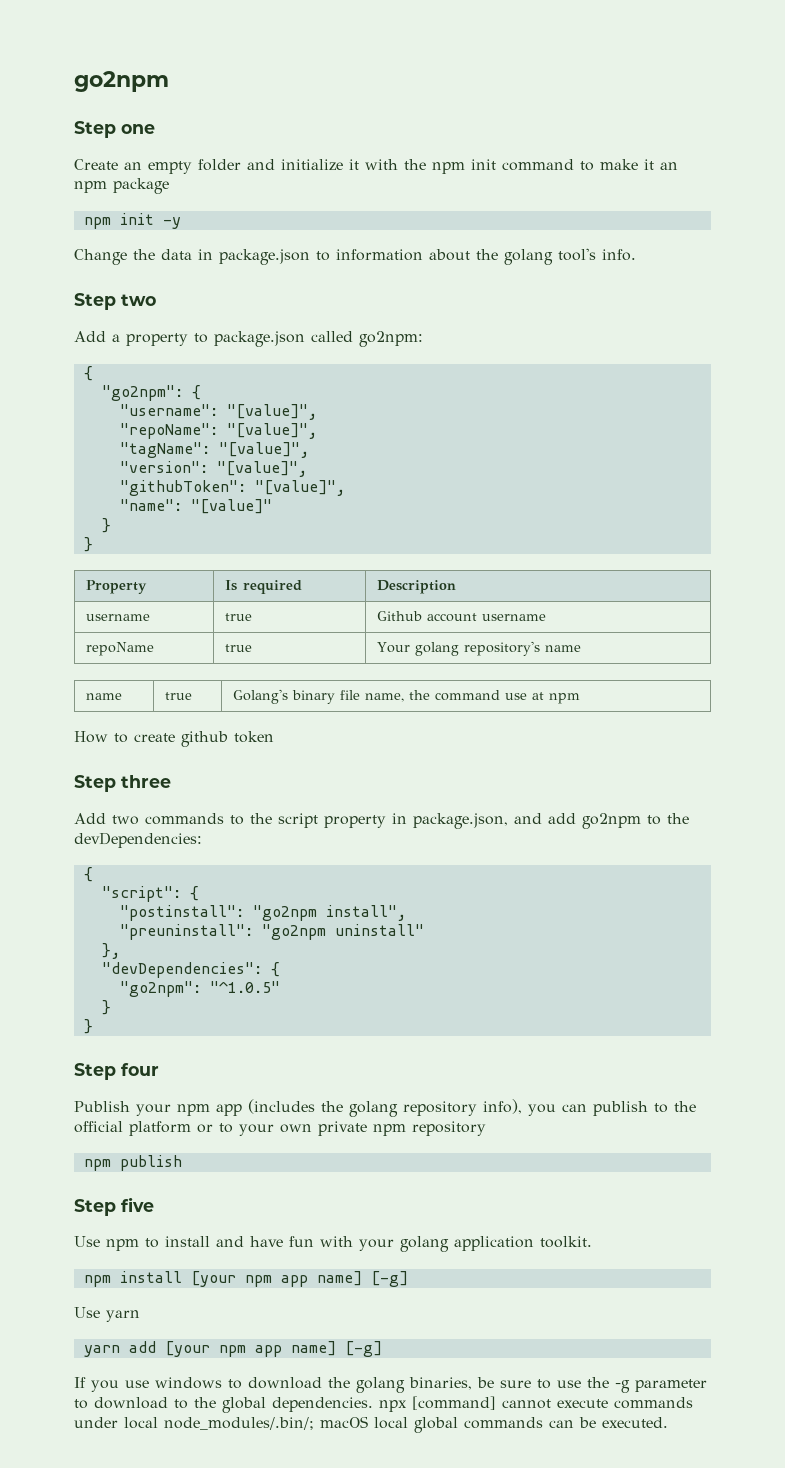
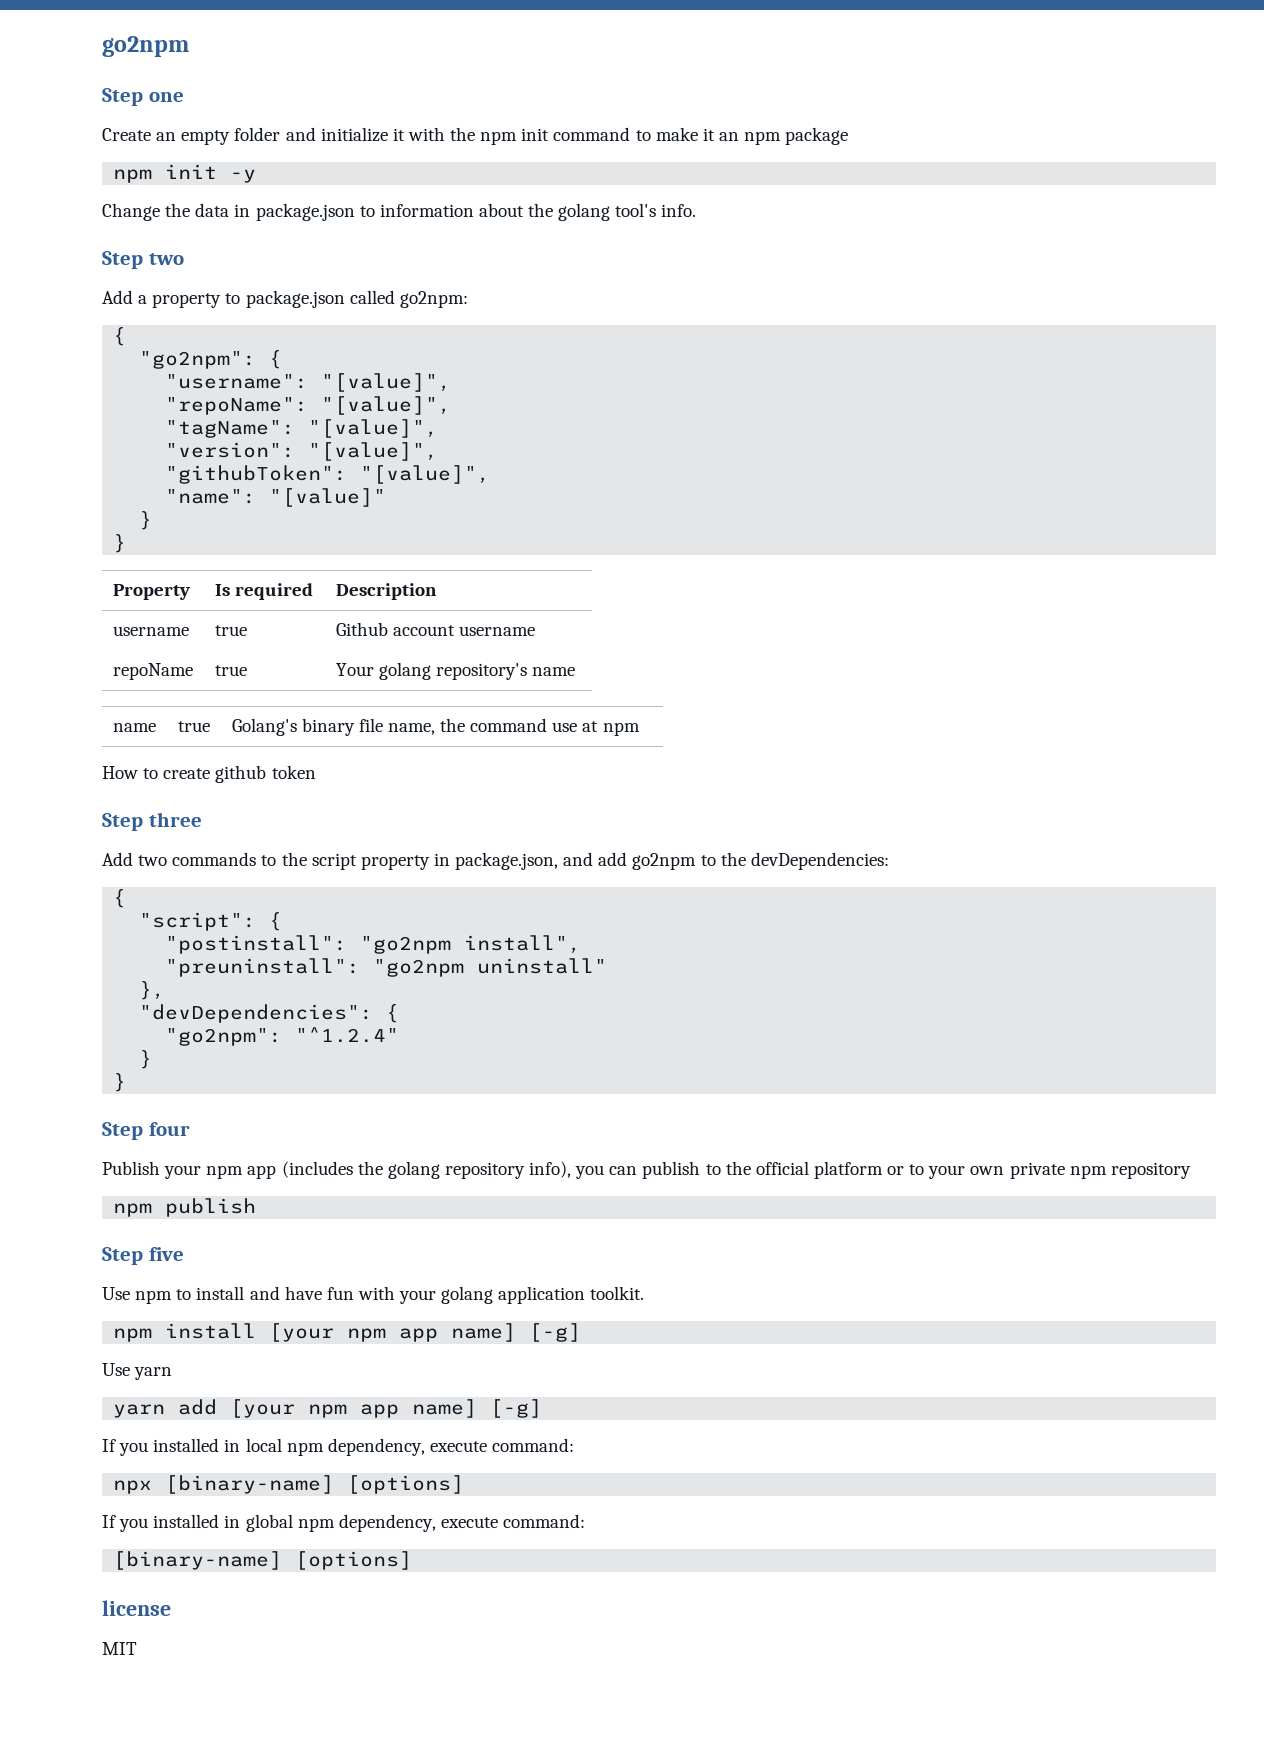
- "go2npm": "^1.0.5"
+ "go2npm": "^1.2.4"
- If you use windows to download the golang binaries, be sure to use the -g parameter to download to the global dependencies. npx [command] cannot execute commands under local node_modules/.bin/; macOS local global commands can be executed.
+ If you installed in local npm dependency, execute command:
+ npx [binary-name] [options]
+ If you installed in global npm dependency, execute command:
+ [binary-name] [options]
+ license
+ MIT

